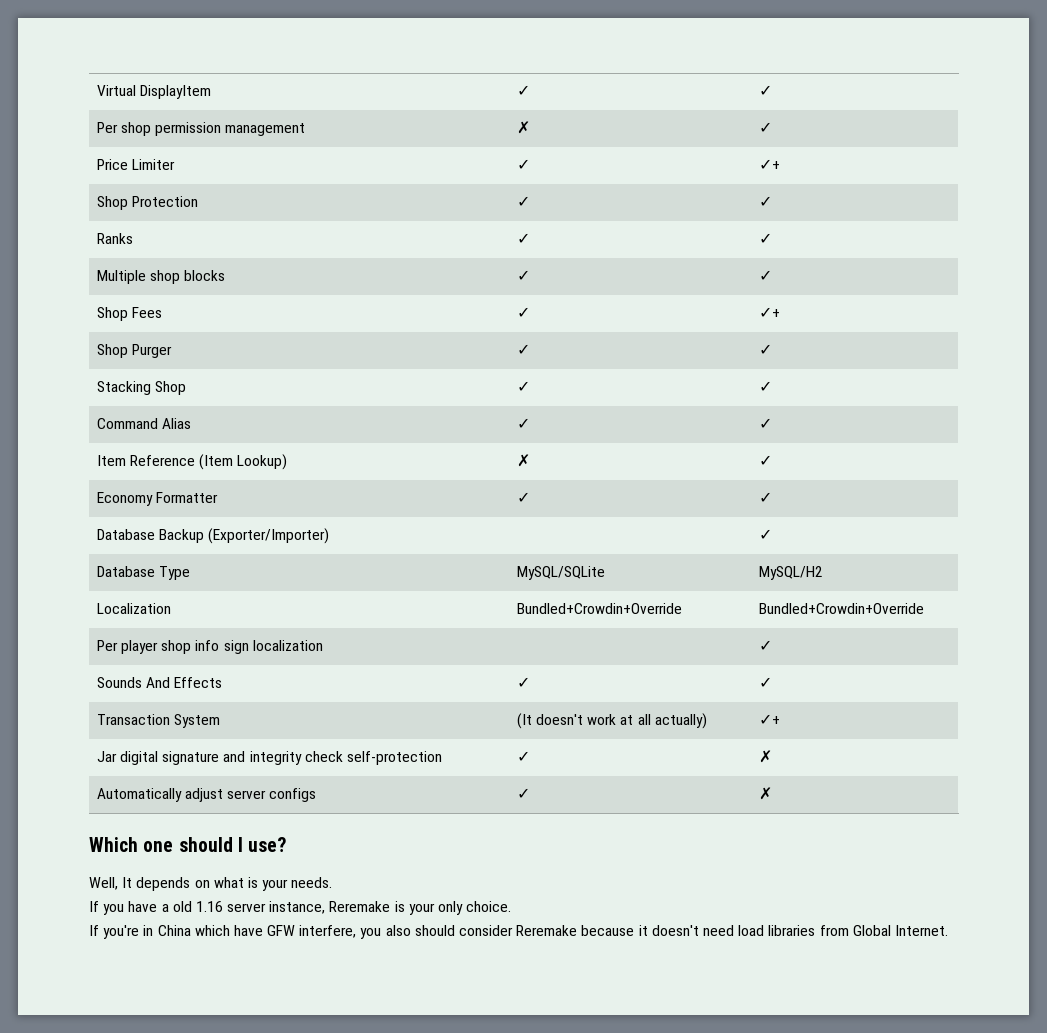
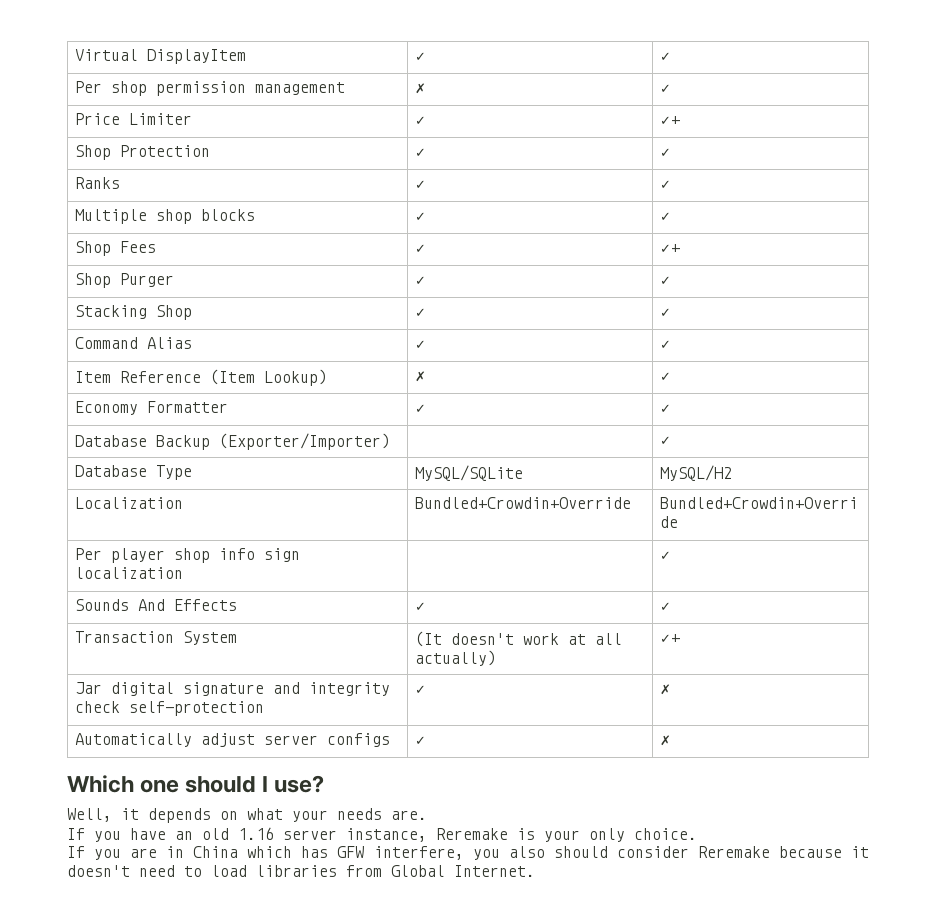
- Well, It depends on what is your needs.
+ Well, it depends on what your needs are.
- If you have a old 1.16 server instance, Reremake is your only choice.
+ If you have an old 1.16 server instance, Reremake is your only choice.
- If you're in China which have GFW interfere, you also should consider Reremake because it doesn't need load libraries from Global Internet.
+ If you are in China which has GFW interfere, you also should consider Reremake because it doesn't need to load libraries from Global Internet.

